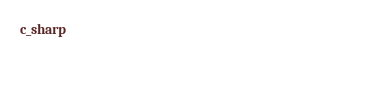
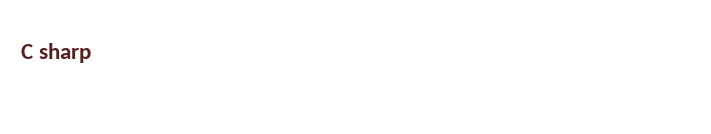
- c_sharp
+ C sharp

